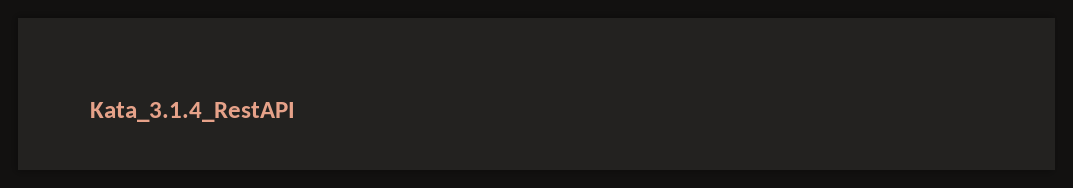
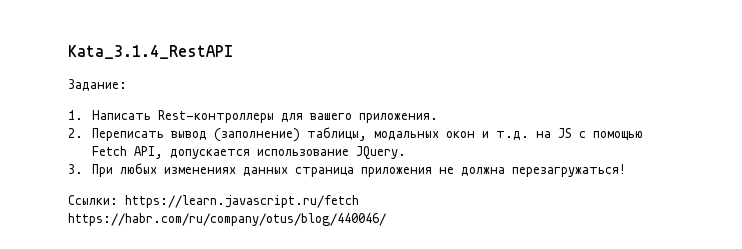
+ Задание:
+ 1. Написать Rest-контроллеры для вашего приложения.
+ 2. Переписать вывод (заполнение) таблицы, модальных окон и т.д. на JS c помощью Fetch API, допускается использование JQuery.
+ 3. При любых изменениях данных страница приложения не должна перезагружаться!
+ Ссылки: https://learn.javascript.ru/fetch https://habr.com/ru/company/otus/blog/440046/

